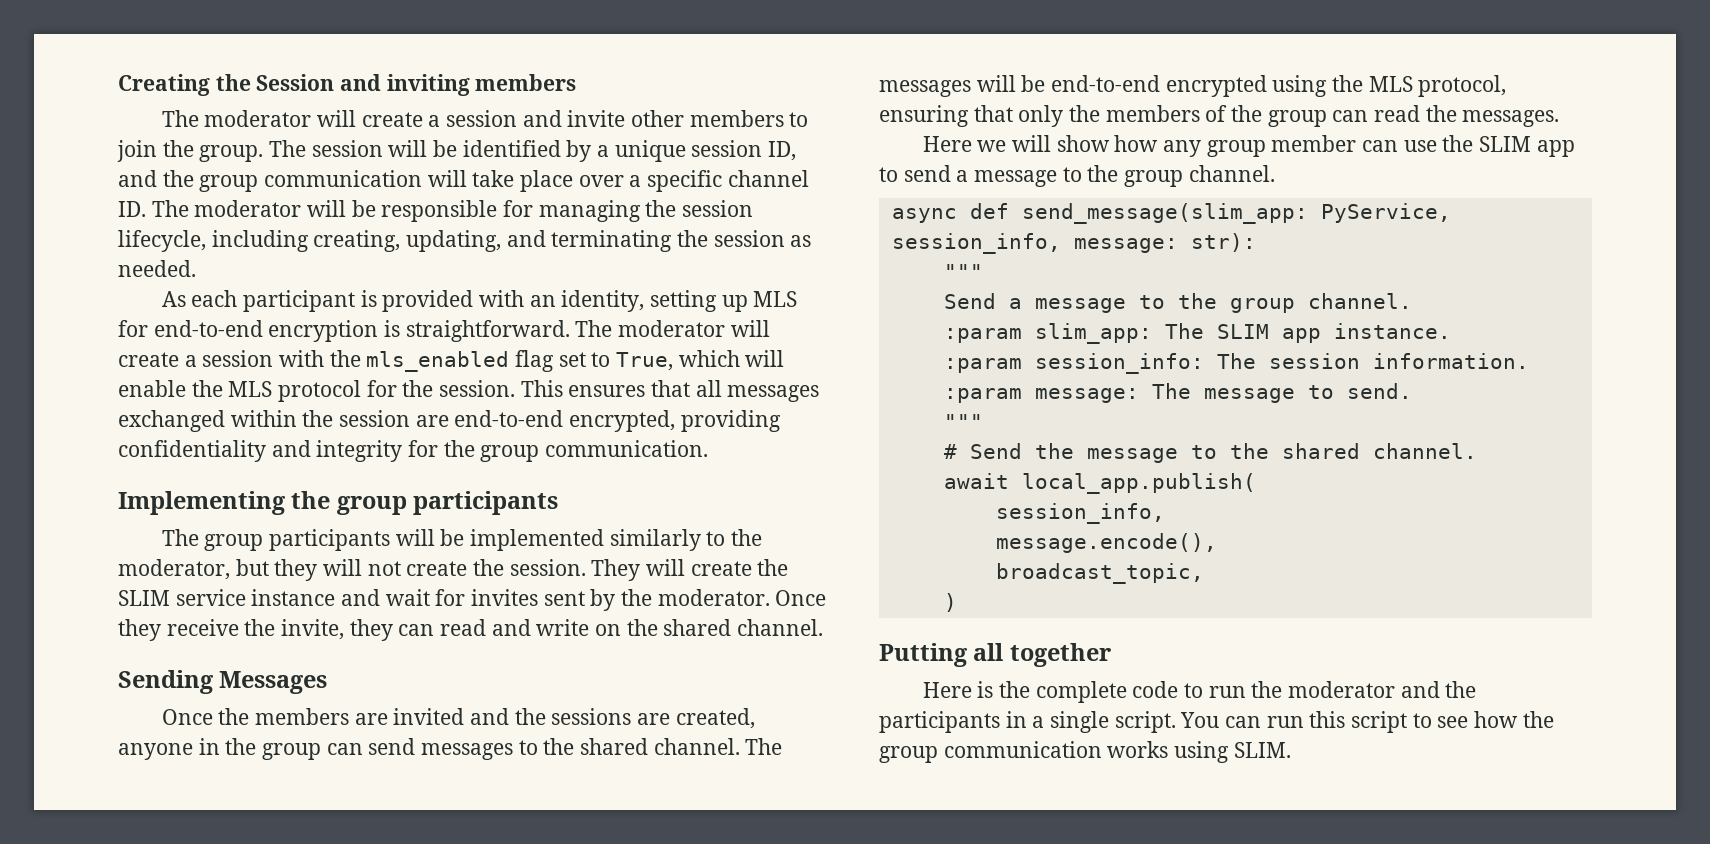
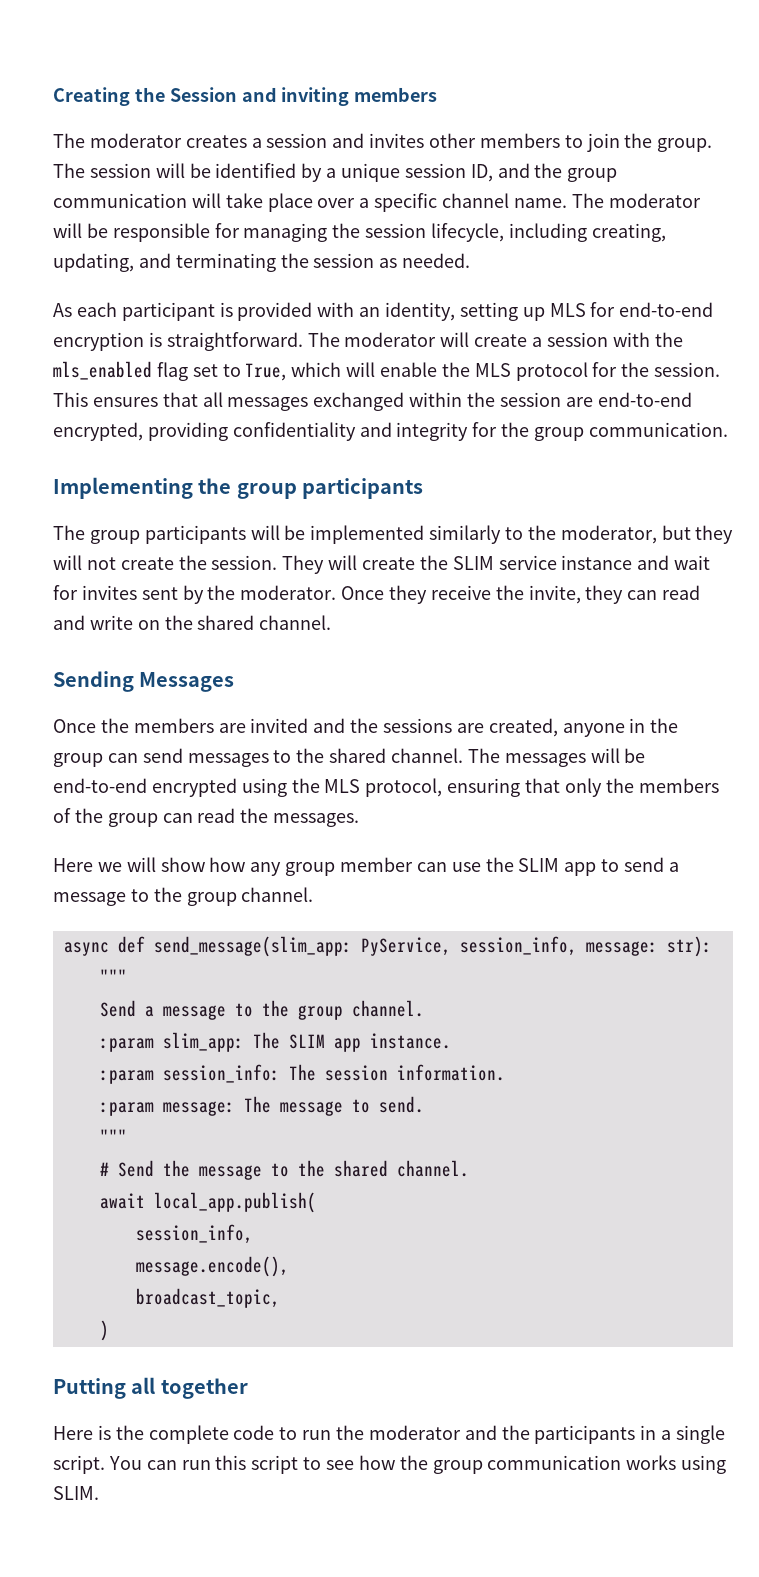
- The moderator will create a session and invite other members to join the group.
+ The moderator creates a session and invites other members to join the group.
- The session will be identified by a unique session ID, and the group communication will take place over a specific channel ID. The moderator will be responsible for managing the session lifecycle, including creating, updating, and terminating the session as needed.
+ The session will be identified by a unique session ID, and the group communication will take place over a specific channel name. The moderator will be responsible for managing the session lifecycle, including creating, updating, and terminating the session as needed.

